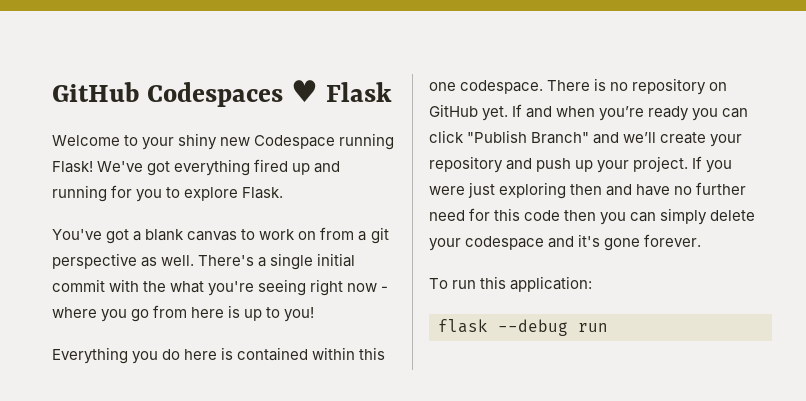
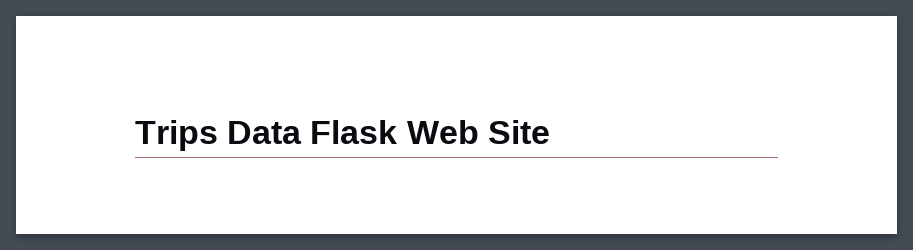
- GitHub Codespaces ♥ Flask
- Welcome to your shiny new Codespace running Flask! We've got everything fired up and running for you to explore Flask.
- You've got a blank canvas to work on from a git perspective as well. There's a single initial commit with the what you're seeing right now - where you go from here is up to you!
- Everything you do here is contained within this one codespace. There is no repository on GitHub yet. If and when you’re ready you can click "Publish Branch" and we’ll create your repository and push up your project. If you were just exploring then and have no further need for this code then you can simply delete your codespace and it's gone forever.
- To run this application:
- flask --debug run
+ Trips Data Flask Web Site

